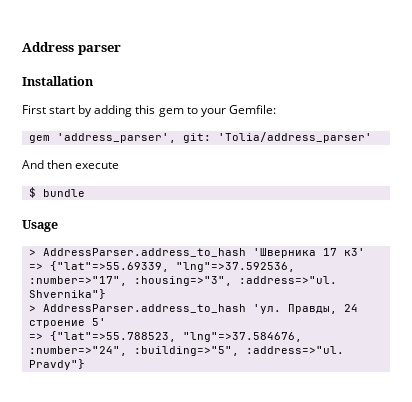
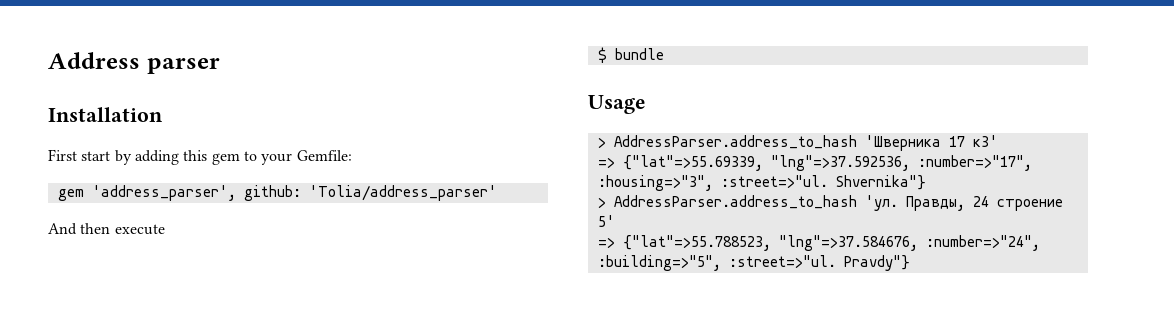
- gem 'address_parser', git: 'Tolia/address_parser'
+ gem 'address_parser', github: 'Tolia/address_parser'
- => {"lat"=>55.69339, "lng"=>37.592536, :number=>"17", :housing=>"3", :address=>"ul.
+ => {"lat"=>55.69339, "lng"=>37.592536, :number=>"17", :housing=>"3", :street=>"ul.
- => {"lat"=>55.788523, "lng"=>37.584676, :number=>"24", :building=>"5", :address=>"ul.
+ => {"lat"=>55.788523, "lng"=>37.584676, :number=>"24", :building=>"5", :street=>"ul.

